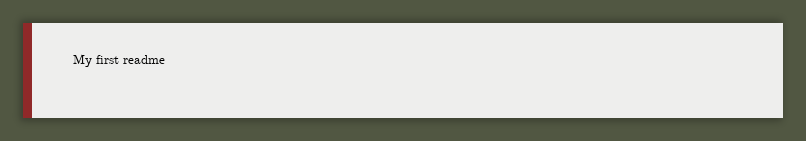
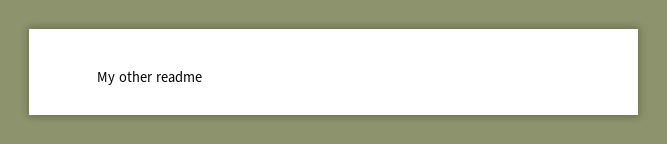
- My first readme
+ My other readme

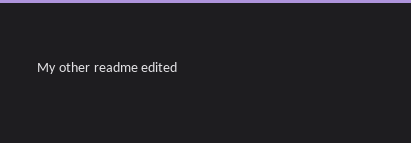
- My other readme
+ My other readme edited

